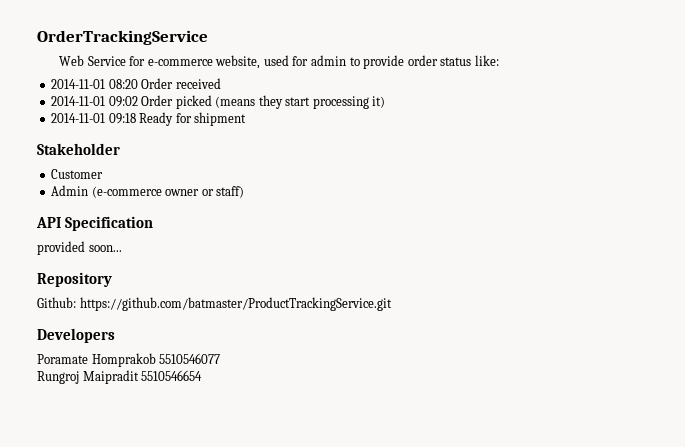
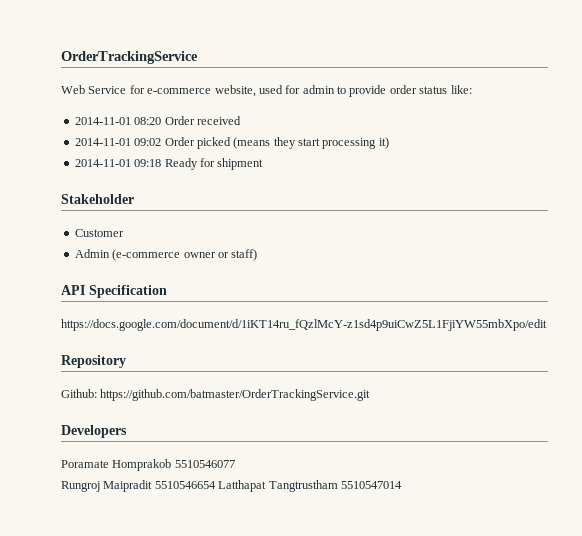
- provided soon...
+ https://docs.google.com/document/d/1iKT14ru_fQzlMcY-z1sd4p9uiCwZ5L1FjiYW55mbXpo/edit
- Github: https://github.com/batmaster/ProductTrackingService.git
+ Github: https://github.com/batmaster/OrderTrackingService.git
- Rungroj Maipradit 5510546654
+ Rungroj Maipradit 5510546654 Latthapat Tangtrustham 5510547014

